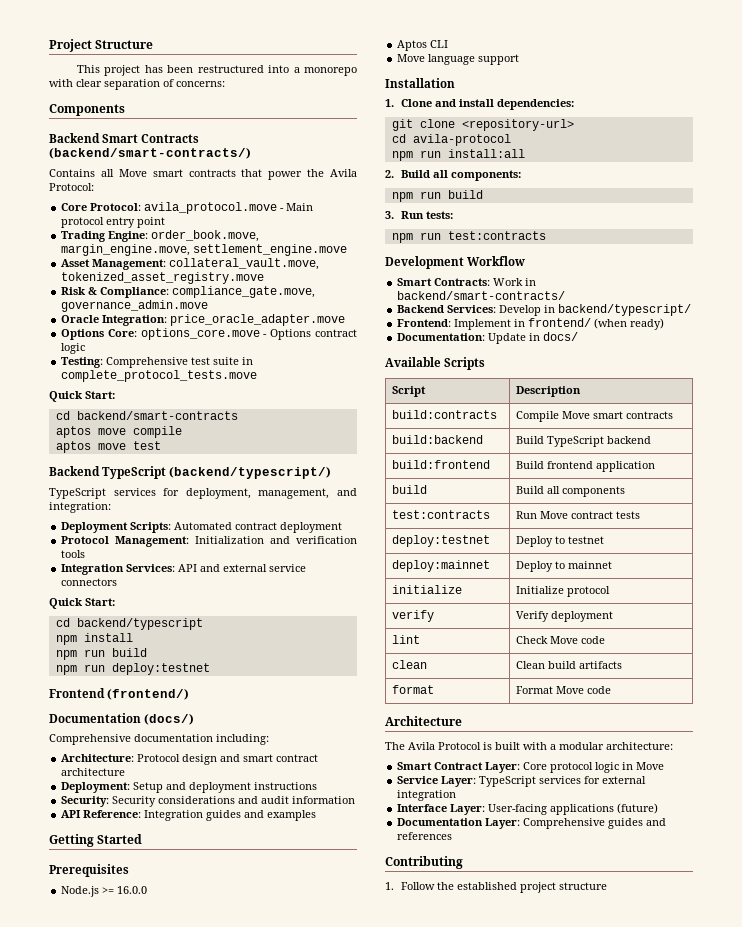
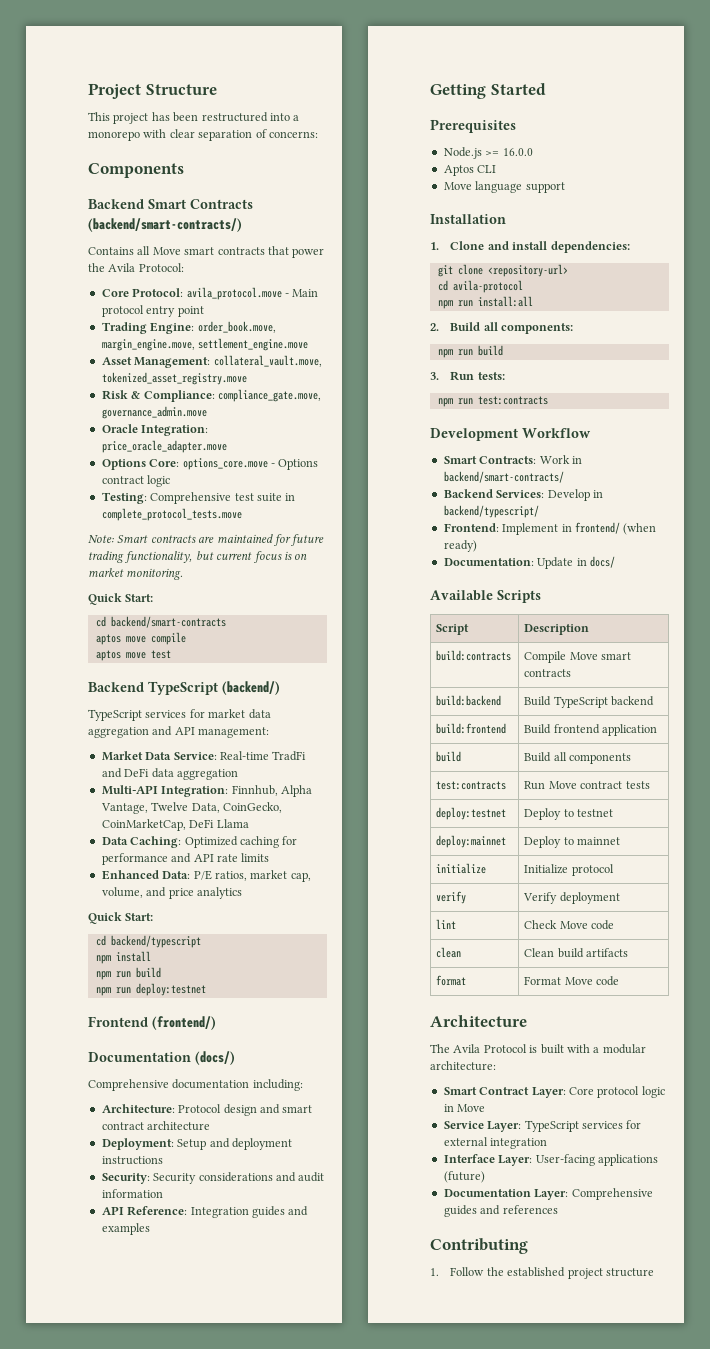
+ Note: Smart contracts are maintained for future trading functionality, but current focus is on market monitoring.
- Backend TypeScript (backend/typescript/)
- TypeScript services for deployment, management, and integration:
- Deployment Scripts: Automated contract deployment
- Protocol Management: Initialization and verification tools
- Integration Services: API and external service connectors
+ Backend TypeScript (backend/)
+ TypeScript services for market data aggregation and API management:
+ Market Data Service: Real-time TradFi and DeFi data aggregation
+ Multi-API Integration: Finnhub, Alpha Vantage, Twelve Data, CoinGecko, CoinMarketCap, DeFi Llama
+ Data Caching: Optimized caching for performance and API rate limits
+ Enhanced Data: P/E ratios, market cap, volume, and price analytics

